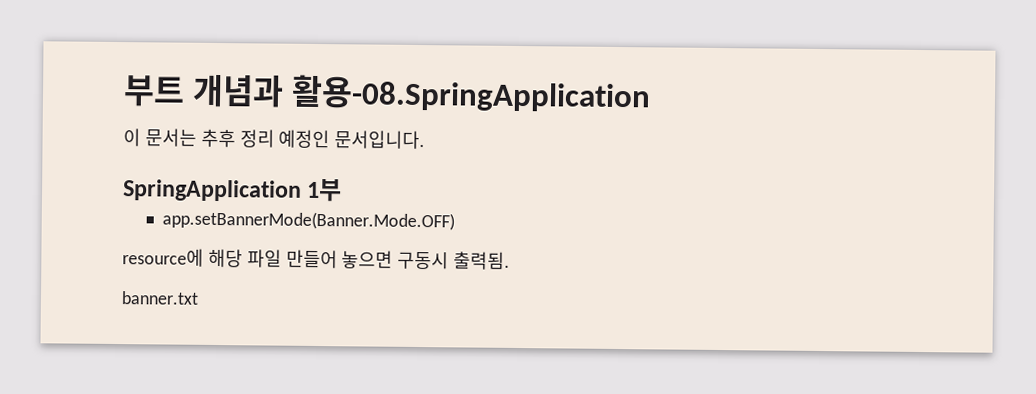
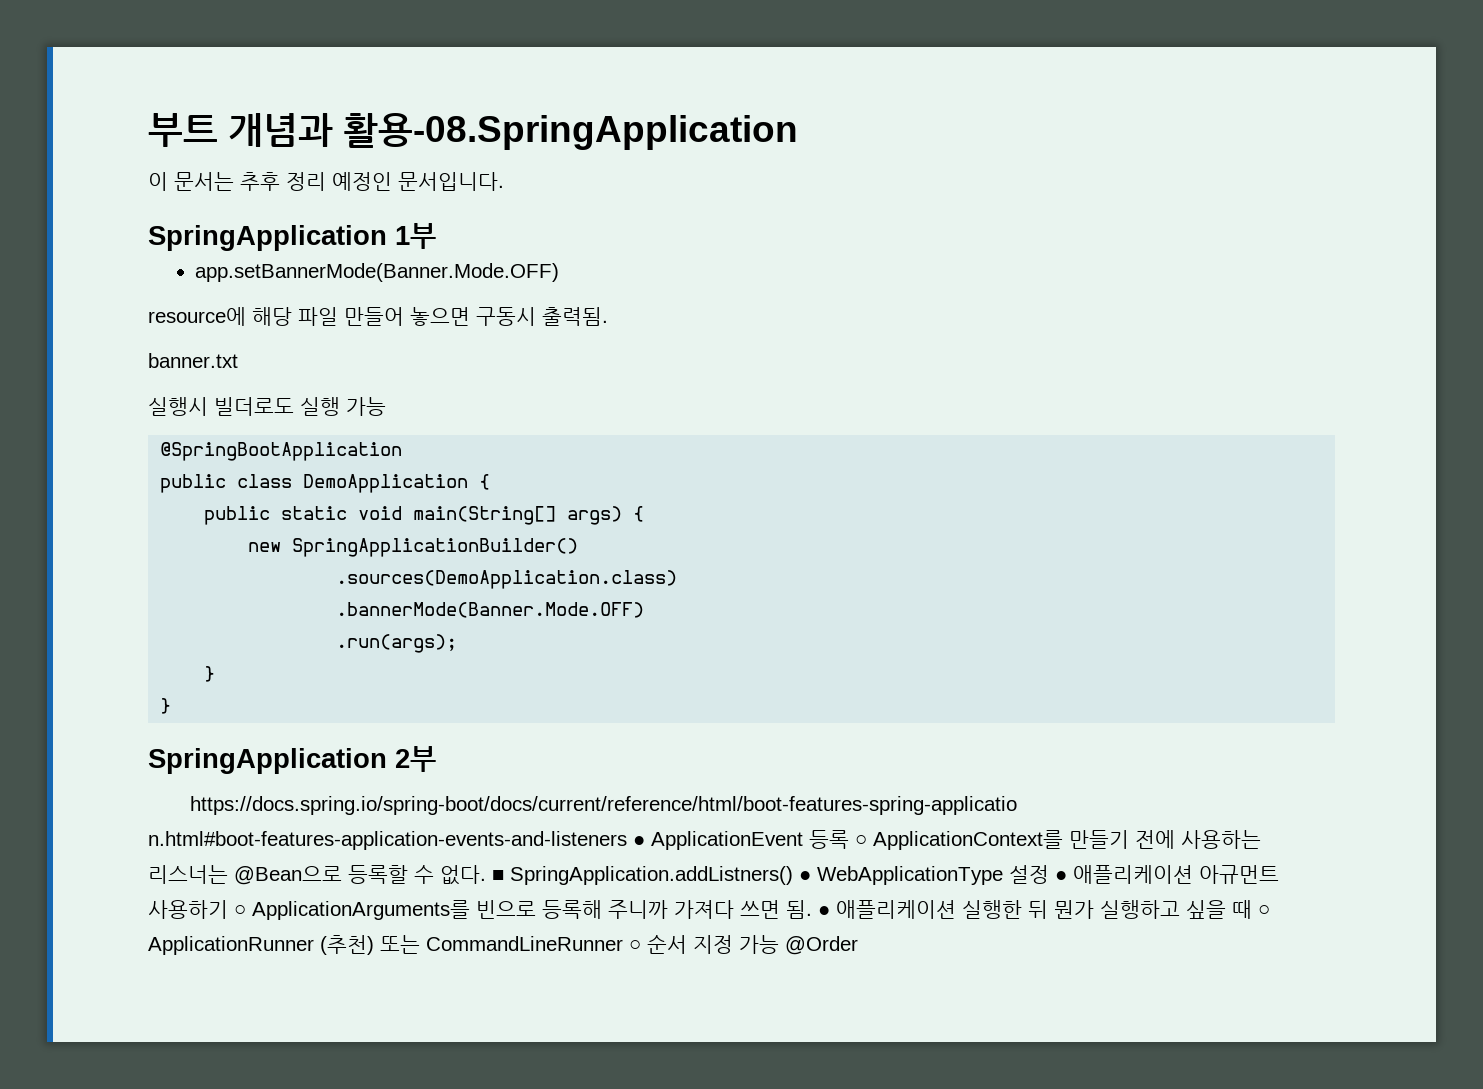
+ 실행시 빌더로도 실행 가능
+ @SpringBootApplication
+ public class DemoApplication {
+ public static void main(String[] args) {
+ new SpringApplicationBuilder()
+ .sources(DemoApplication.class)
+ .bannerMode(Banner.Mode.OFF)
+ .run(args);
+ }
+ }
+ SpringApplication 2부
+ https://docs.spring.io/spring-boot/docs/current/reference/html/boot-features-spring-applicatio n.html#boot-features-application-events-and-listeners ● ApplicationEvent 등록 ○ ApplicationContext를 만들기 전에 사용하는 리스너는 @Bean으로 등록할 수 없다. ■ SpringApplication.addListners() ● WebApplicationType 설정 ● 애플리케이션 아규먼트 사용하기 ○ ApplicationArguments를 빈으로 등록해 주니까 가져다 쓰면 됨. ● 애플리케이션 실행한 뒤 뭔가 실행하고 싶을 때 ○ ApplicationRunner (추천) 또는 CommandLineRunner ○ 순서 지정 가능 @Order

